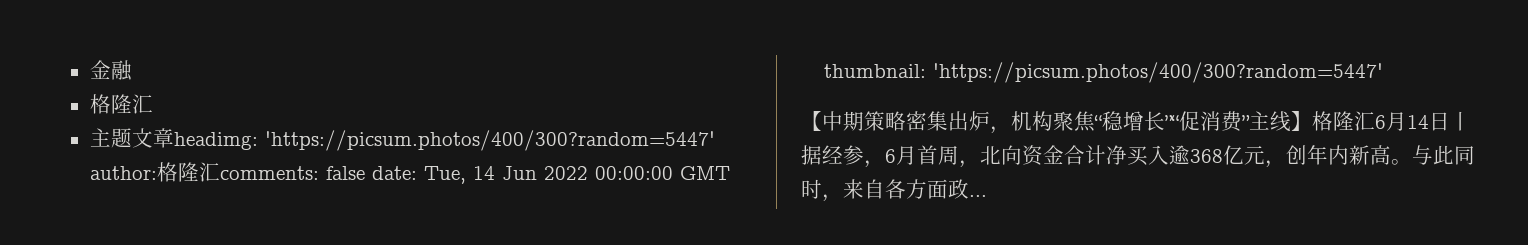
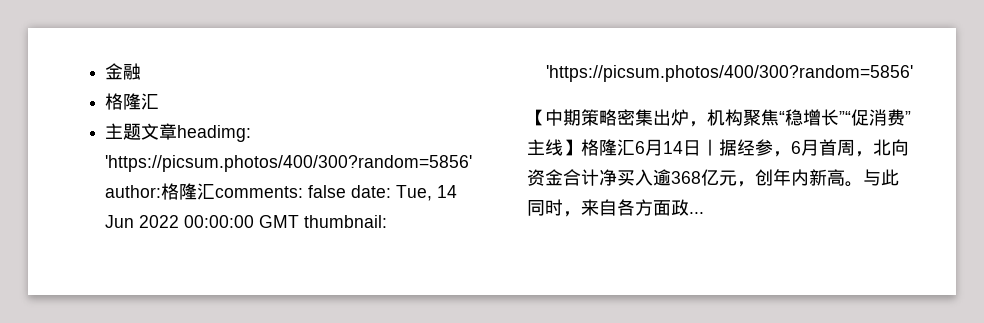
- 主题文章headimg: 'https://picsum.photos/400/300?random=5447' author:格隆汇comments: false date: Tue, 14 Jun 2022 00:00:00 GMT thumbnail: 'https://picsum.photos/400/300?random=5447'
+ 主题文章headimg: 'https://picsum.photos/400/300?random=5856' author:格隆汇comments: false date: Tue, 14 Jun 2022 00:00:00 GMT thumbnail: 'https://picsum.photos/400/300?random=5856'

